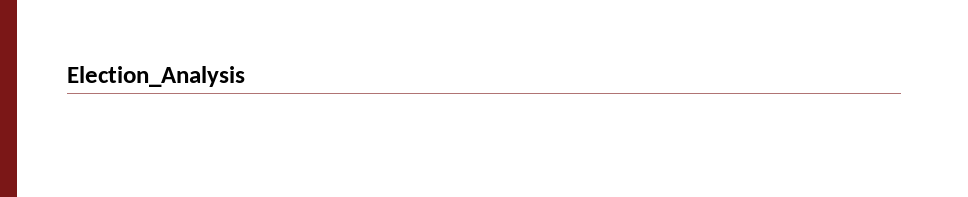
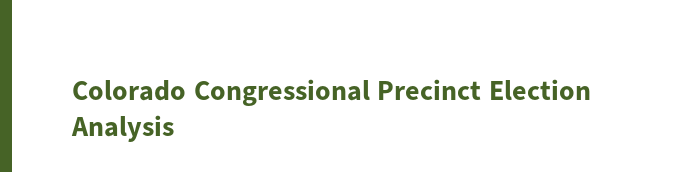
- Election_Analysis
+ Colorado Congressional Precinct Election Analysis

